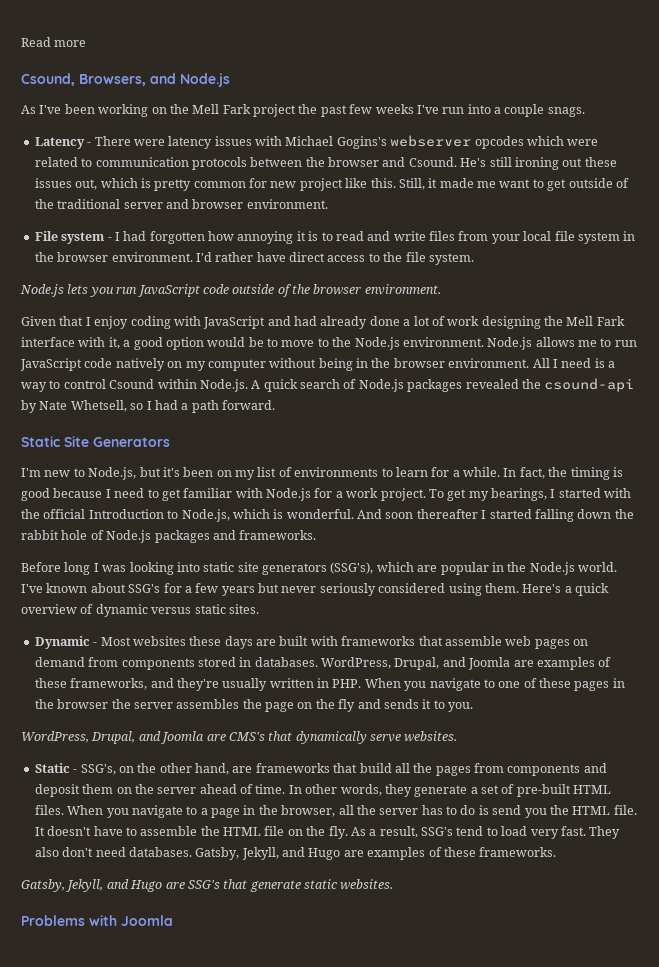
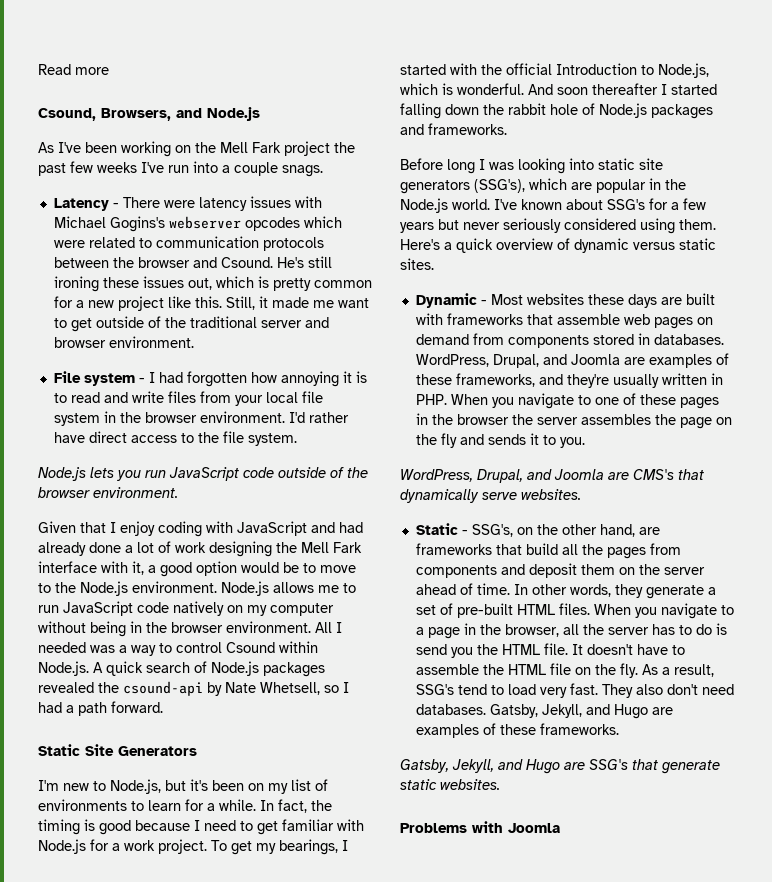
- He's still ironing out these issues out, which is pretty common for new project like this.
+ He's still ironing these issues out, which is pretty common for a new project like this.
- All I need is a way to control Csound within Node.js. A quick search of Node.js packages revealed the csound-api by Nate Whetsell, so I had a path forward.
+ All I needed was a way to control Csound within Node.js. A quick search of Node.js packages revealed the csound-api by Nate Whetsell, so I had a path forward.

